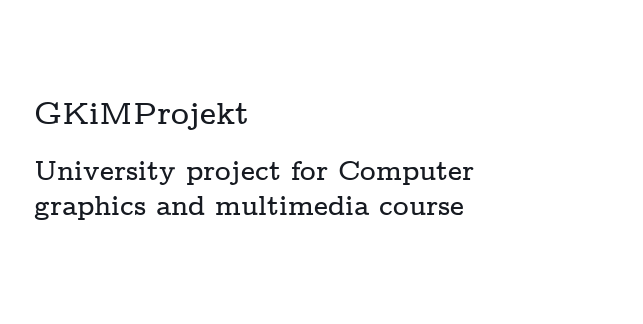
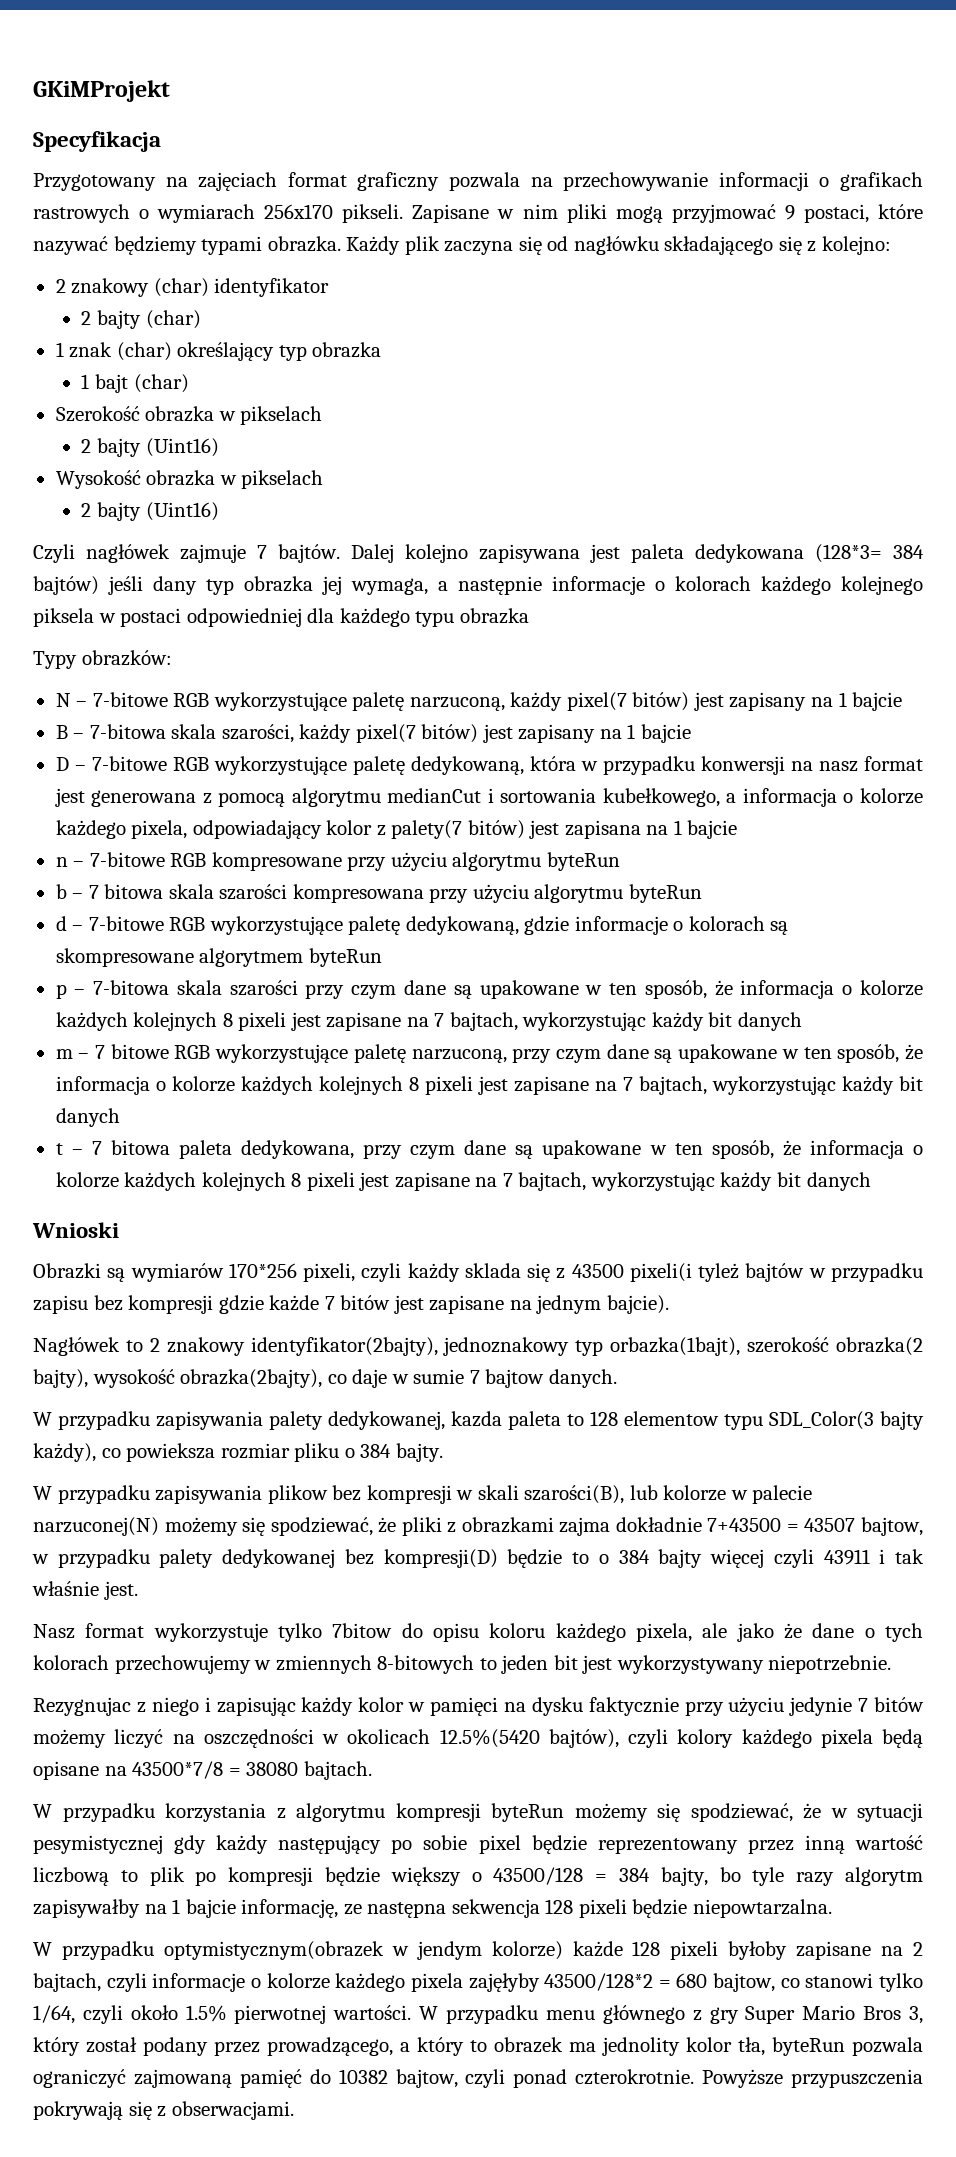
- University project for Computer graphics and multimedia course
+ Specyfikacja
+ Przygotowany na zajęciach format graficzny pozwala na przechowywanie informacji o grafikach rastrowych o wymiarach 256x170 pikseli. Zapisane w nim pliki mogą przyjmować 9 postaci, które nazywać będziemy typami obrazka. Każdy plik zaczyna się od nagłówku składającego się z kolejno:
+ 2 znakowy (char) identyfikator
+ 2 bajty (char)
+ 1 znak (char) określający typ obrazka
+ 1 bajt (char)
+ Szerokość obrazka w pikselach
+ 2 bajty (Uint16)
+ Wysokość obrazka w pikselach
+ 2 bajty (Uint16)
+ Czyli nagłówek zajmuje 7 bajtów. Dalej kolejno zapisywana jest paleta dedykowana (128*3= 384 bajtów) jeśli dany typ obrazka jej wymaga, a następnie informacje o kolorach każdego kolejnego piksela w postaci odpowiedniej dla każdego typu obrazka
+ Typy obrazków:
+ N – 7-bitowe RGB wykorzystujące paletę narzuconą, każdy pixel(7 bitów) jest zapisany na 1 bajcie
+ B – 7-bitowa skala szarości, każdy pixel(7 bitów) jest zapisany na 1 bajcie
+ D – 7-bitowe RGB wykorzystujące paletę dedykowaną, która w przypadku konwersji na nasz format jest generowana z pomocą algorytmu medianCut i sortowania kubełkowego, a informacja o kolorze każdego pixela, odpowiadający kolor z palety(7 bitów) jest zapisana na 1 bajcie
+ n – 7-bitowe RGB kompresowane przy użyciu algorytmu byteRun
+ b – 7 bitowa skala szarości kompresowana przy użyciu algorytmu byteRun
+ d – 7-bitowe RGB wykorzystujące paletę dedykowaną, gdzie informacje o kolorach są skompresowane algorytmem byteRun
+ p – 7-bitowa skala szarości przy czym dane są upakowane w ten sposób, że informacja o kolorze każdych kolejnych 8 pixeli jest zapisane na 7 bajtach, wykorzystując każdy bit danych
+ m – 7 bitowe RGB wykorzystujące paletę narzuconą, przy czym dane są upakowane w ten sposób, że informacja o kolorze każdych kolejnych 8 pixeli jest zapisane na 7 bajtach, wykorzystując każdy bit danych
+ t – 7 bitowa paleta dedykowana, przy czym dane są upakowane w ten sposób, że informacja o kolorze każdych kolejnych 8 pixeli jest zapisane na 7 bajtach, wykorzystując każdy bit danych
+ Wnioski
+ Obrazki są wymiarów 170*256 pixeli, czyli każdy sklada się z 43500 pixeli(i tyleż bajtów w przypadku zapisu bez kompresji gdzie każde 7 bitów jest zapisane na jednym bajcie).
+ Nagłówek to 2 znakowy identyfikator(2bajty), jednoznakowy typ orbazka(1bajt), szerokość obrazka(2 bajty), wysokość obrazka(2bajty), co daje w sumie 7 bajtow danych.
+ W przypadku zapisywania palety dedykowanej, kazda paleta to 128 elementow typu SDL_Color(3 bajty każdy), co powieksza rozmiar pliku o 384 bajty.
+ W przypadku zapisywania plikow bez kompresji w skali szarości(B), lub kolorze w palecie narzuconej(N) możemy się spodziewać, że pliki z obrazkami zajma dokładnie 7+43500 = 43507 bajtow, w przypadku palety dedykowanej bez kompresji(D) będzie to o 384 bajty więcej czyli 43911 i tak właśnie jest.
+ Nasz format wykorzystuje tylko 7bitow do opisu koloru każdego pixela, ale jako że dane o tych kolorach przechowujemy w zmiennych 8-bitowych to jeden bit jest wykorzystywany niepotrzebnie.
+ Rezygnujac z niego i zapisując każdy kolor w pamięci na dysku faktycznie przy użyciu jedynie 7 bitów możemy liczyć na oszczędności w okolicach 12.5%(5420 bajtów), czyli kolory każdego pixela będą opisane na 43500*7/8 = 38080 bajtach.
+ W przypadku korzystania z algorytmu kompresji byteRun możemy się spodziewać, że w sytuacji pesymistycznej gdy każdy następujący po sobie pixel będzie reprezentowany przez inną wartość liczbową to plik po kompresji będzie większy o 43500/128 = 384 bajty, bo tyle razy algorytm zapisywałby na 1 bajcie informację, ze następna sekwencja 128 pixeli będzie niepowtarzalna.
+ W przypadku optymistycznym(obrazek w jendym kolorze) każde 128 pixeli byłoby zapisane na 2 bajtach, czyli informacje o kolorze każdego pixela zajęłyby 43500/128*2 = 680 bajtow, co stanowi tylko 1/64, czyli około 1.5% pierwotnej wartości. W przypadku menu głównego z gry Super Mario Bros 3, który został podany przez prowadzącego, a który to obrazek ma jednolity kolor tła, byteRun pozwala ograniczyć zajmowaną pamięć do 10382 bajtow, czyli ponad czterokrotnie. Powyższe przypuszczenia pokrywają się z obserwacjami.

